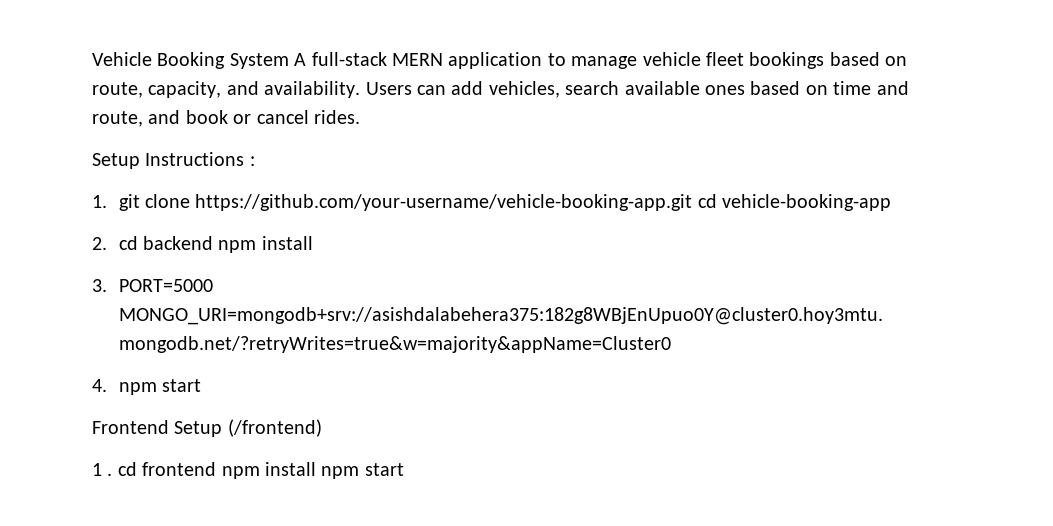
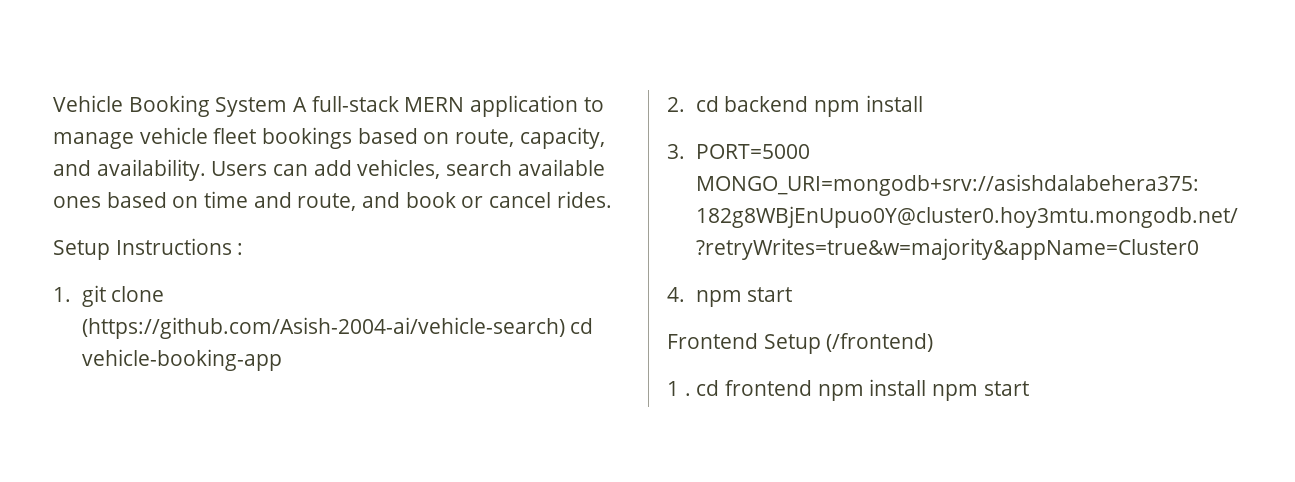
- 1. git clone https://github.com/your-username/vehicle-booking-app.git cd vehicle-booking-app
+ 1. git clone (https://github.com/Asish-2004-ai/vehicle-search) cd vehicle-booking-app

